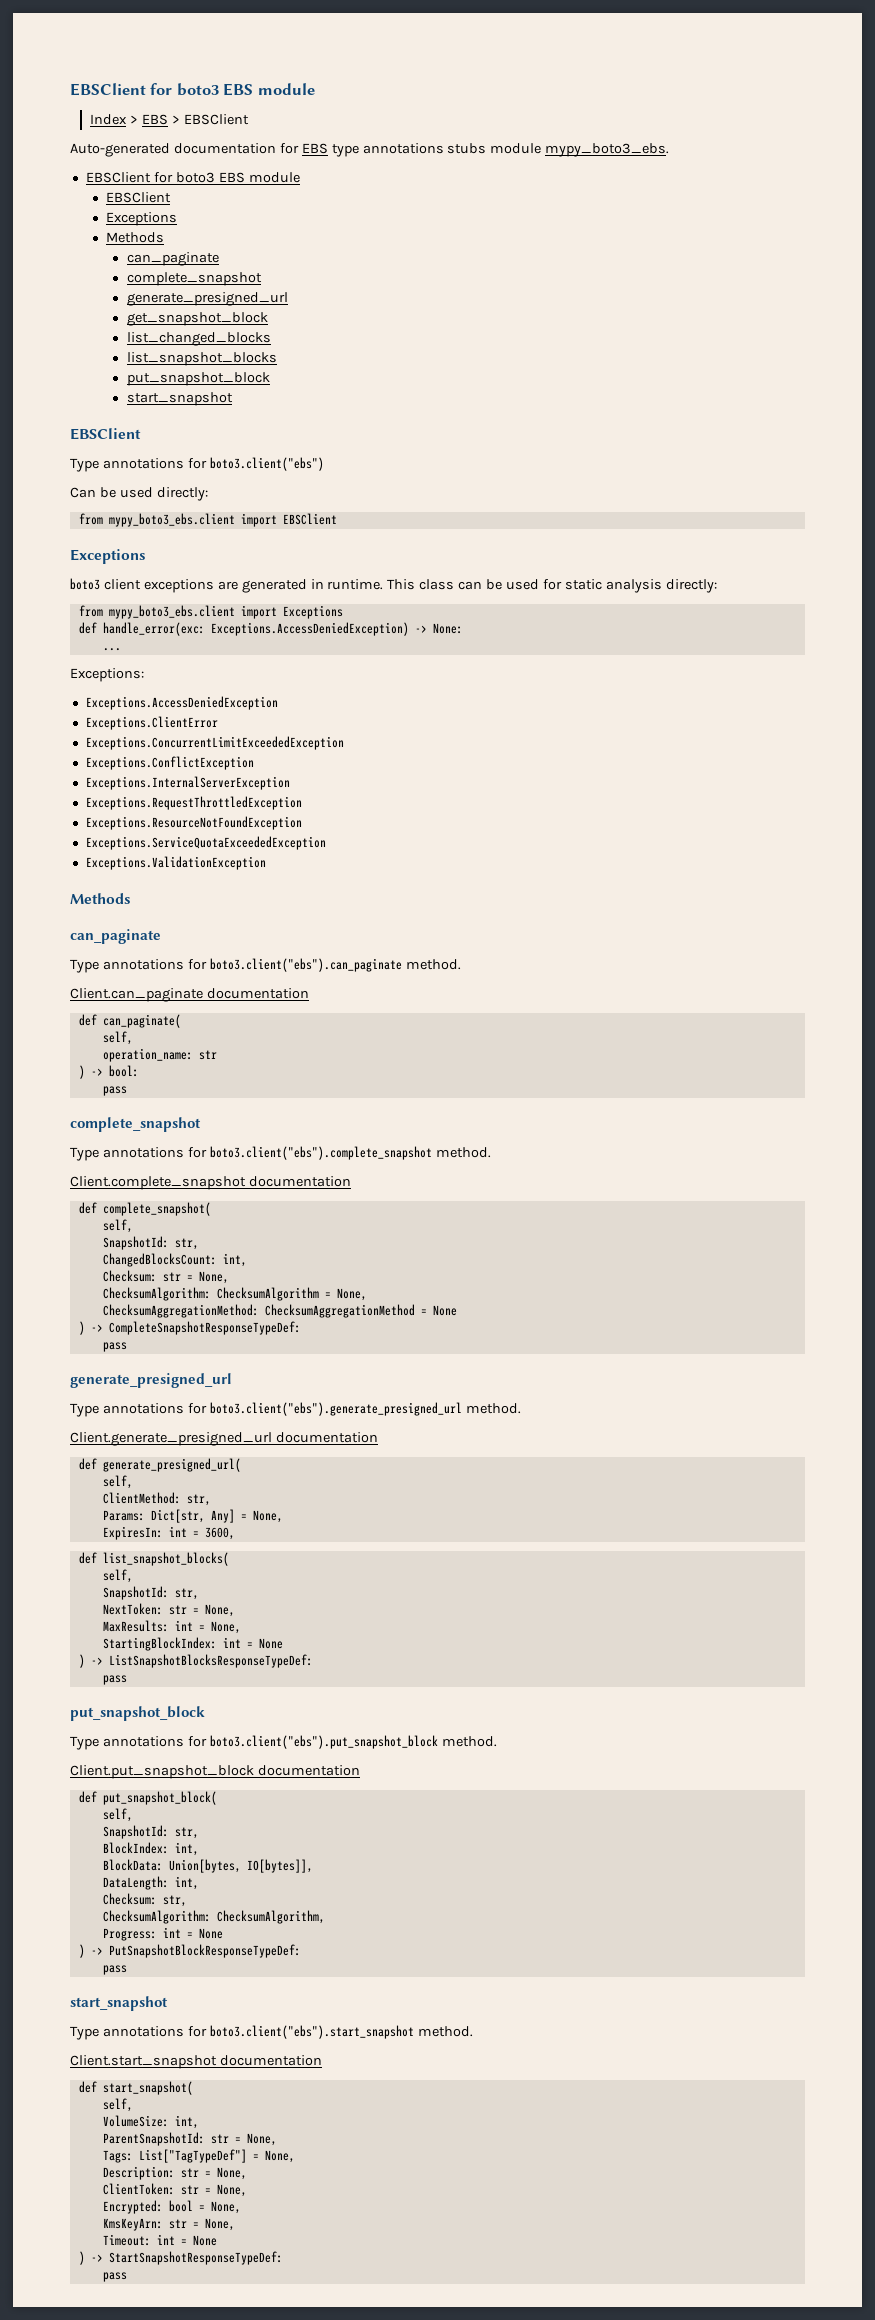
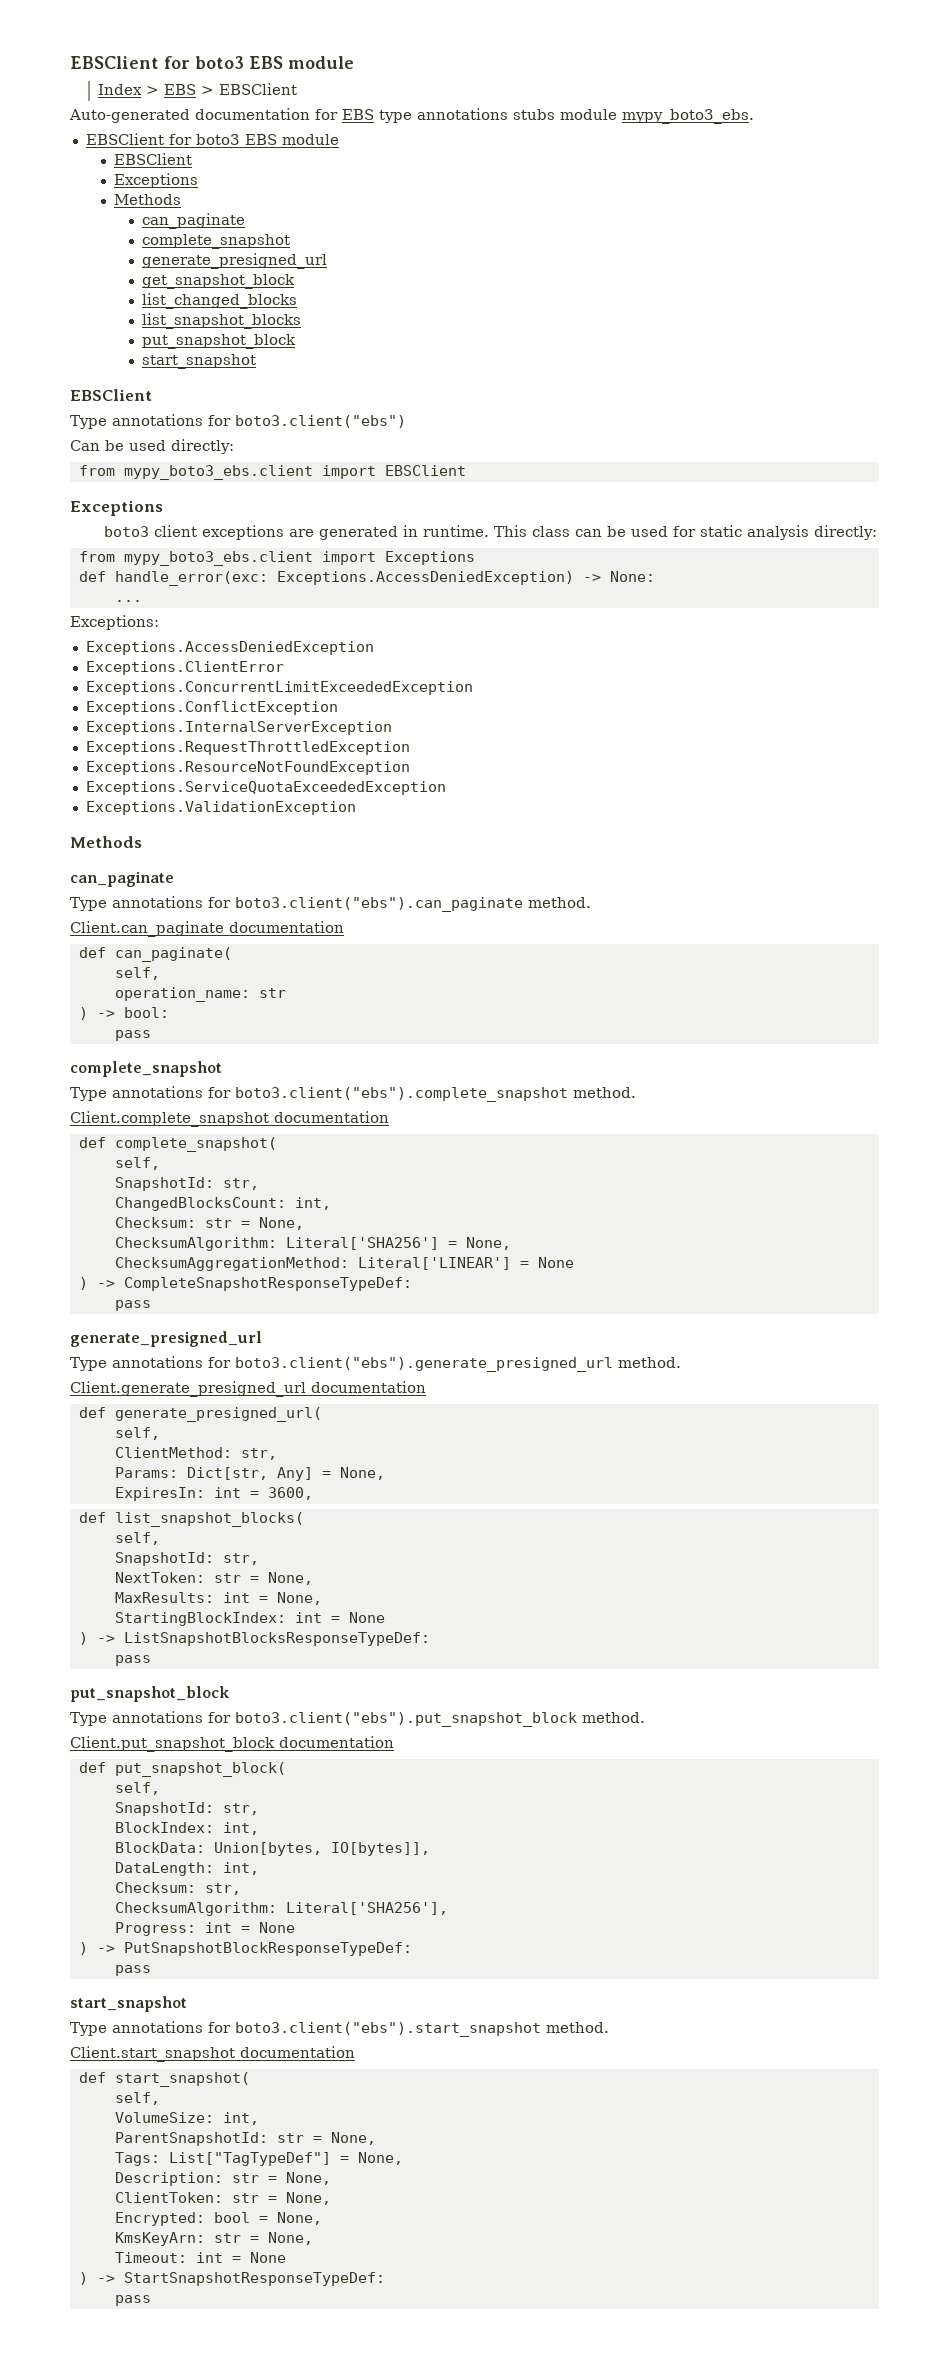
- ChecksumAlgorithm: ChecksumAlgorithm = None,
+ ChecksumAlgorithm: Literal['SHA256'] = None,
- ChecksumAggregationMethod: ChecksumAggregationMethod = None
+ ChecksumAggregationMethod: Literal['LINEAR'] = None
- ChecksumAlgorithm: ChecksumAlgorithm,
+ ChecksumAlgorithm: Literal['SHA256'],

